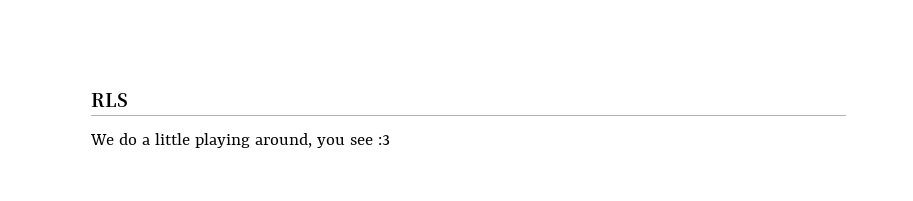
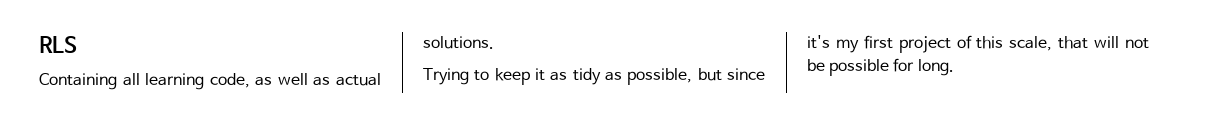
- We do a little playing around, you see :3
+ Containing all learning code, as well as actual solutions.
+ Trying to keep it as tidy as possible, but since it's my first project of this scale, that will not be possible for long.

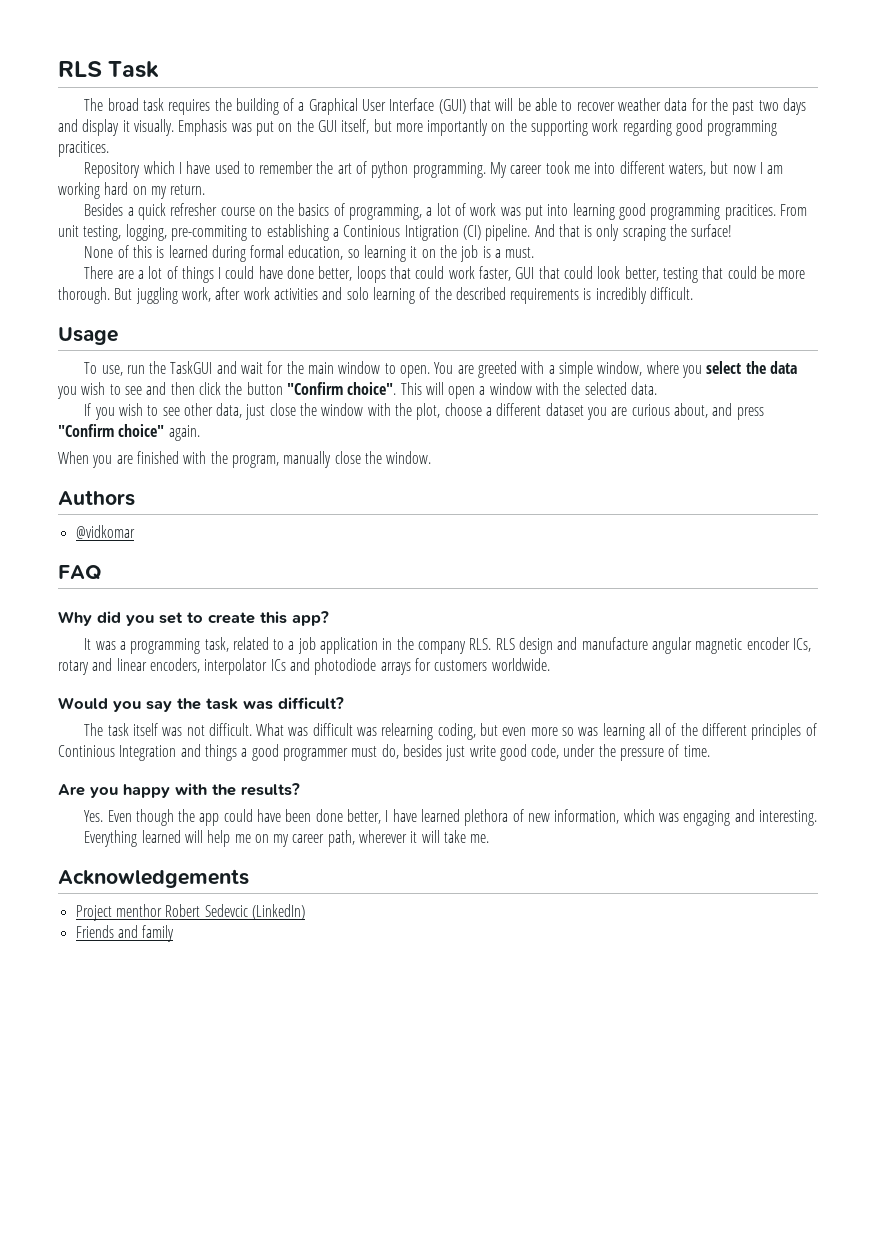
- RLS
- Containing all learning code, as well as actual solutions.
- Trying to keep it as tidy as possible, but since it's my first project of this scale, that will not be possible for long.
+ RLS Task
+ The broad task requires the building of a Graphical User Interface (GUI) that will be able to recover weather data for the past two days and display it visually. Emphasis was put on the GUI itself, but more importantly on the supporting work regarding good programming pracitices.
+ Repository which I have used to remember the art of python programming. My career took me into different waters, but now I am working hard on my return.
+ Besides a quick refresher course on the basics of programming, a lot of work was put into learning good programming pracitices. From unit testing, logging, pre-commiting to establishing a Continious Intigration (CI) pipeline. And that is only scraping the surface!
+ None of this is learned during formal education, so learning it on the job is a must.
+ There are a lot of things I could have done better, loops that could work faster, GUI that could look better, testing that could be more thorough. But juggling work, after work activities and solo learning of the described requirements is incredibly difficult.
+ Usage
+ To use, run the TaskGUI and wait for the main window to open. You are greeted with a simple window, where you select the data you wish to see and then click the button "Confirm choice". This will open a window with the selected data.
+ If you wish to see other data, just close the window with the plot, choose a different dataset you are curious about, and press "Confirm choice" again.
+ When you are finished with the program, manually close the window.
+ Authors
+ @vidkomar
+ FAQ
+ Why did you set to create this app?
+ It was a programming task, related to a job application in the company RLS. RLS design and manufacture angular magnetic encoder ICs, rotary and linear encoders, interpolator ICs and photodiode arrays for customers worldwide.
+ Would you say the task was difficult?
+ The task itself was not difficult. What was difficult was relearning coding, but even more so was learning all of the different principles of Continious Integration and things a good programmer must do, besides just write good code, under the pressure of time.
+ Are you happy with the results?
+ Yes. Even though the app could have been done better, I have learned plethora of new information, which was engaging and interesting.
+ Everything learned will help me on my career path, wherever it will take me.
+ Acknowledgements
+ Project menthor Robert Sedevcic (LinkedIn)
+ Friends and family

